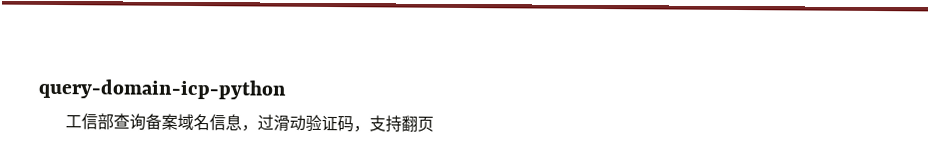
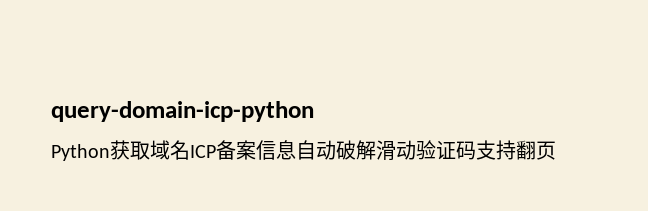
- 工信部查询备案域名信息，过滑动验证码，支持翻页
+ Python获取域名ICP备案信息自动破解滑动验证码支持翻页

